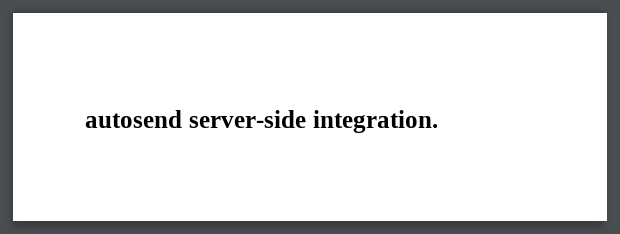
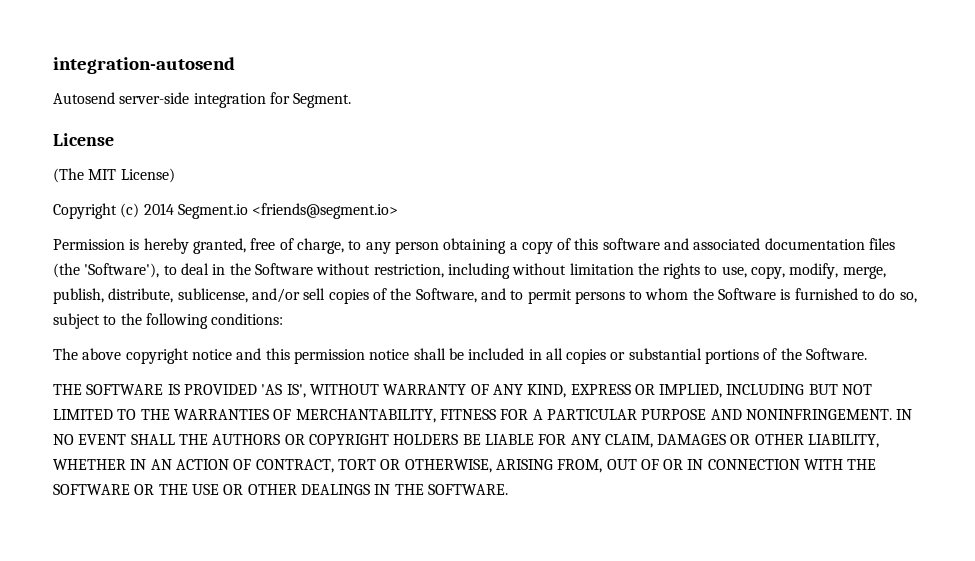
- autosend server-side integration.
+ integration-autosend
+ Autosend server-side integration for Segment.
+ License
+ (The MIT License)
+ Copyright (c) 2014 Segment.io <friends@segment.io>
+ Permission is hereby granted, free of charge, to any person obtaining a copy of this software and associated documentation files (the 'Software'), to deal in the Software without restriction, including without limitation the rights to use, copy, modify, merge, publish, distribute, sublicense, and/or sell copies of the Software, and to permit persons to whom the Software is furnished to do so, subject to the following conditions:
+ The above copyright notice and this permission notice shall be included in all copies or substantial portions of the Software.
+ THE SOFTWARE IS PROVIDED 'AS IS', WITHOUT WARRANTY OF ANY KIND, EXPRESS OR IMPLIED, INCLUDING BUT NOT LIMITED TO THE WARRANTIES OF MERCHANTABILITY, FITNESS FOR A PARTICULAR PURPOSE AND NONINFRINGEMENT. IN NO EVENT SHALL THE AUTHORS OR COPYRIGHT HOLDERS BE LIABLE FOR ANY CLAIM, DAMAGES OR OTHER LIABILITY, WHETHER IN AN ACTION OF CONTRACT, TORT OR OTHERWISE, ARISING FROM, OUT OF OR IN CONNECTION WITH THE SOFTWARE OR THE USE OR OTHER DEALINGS IN THE SOFTWARE.

